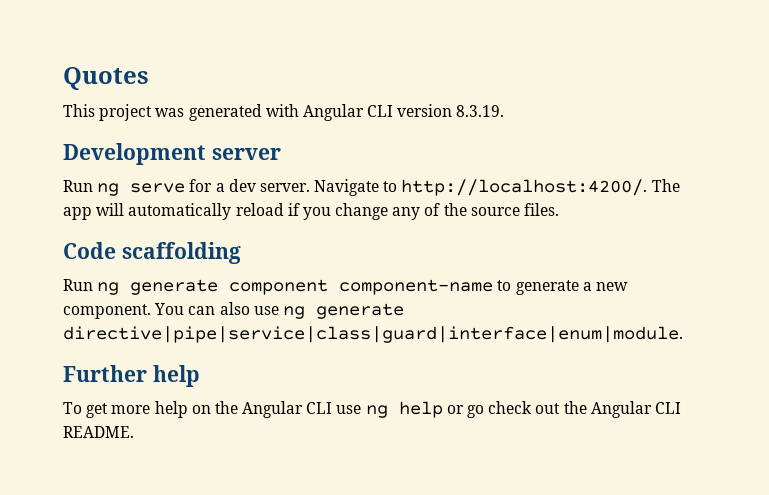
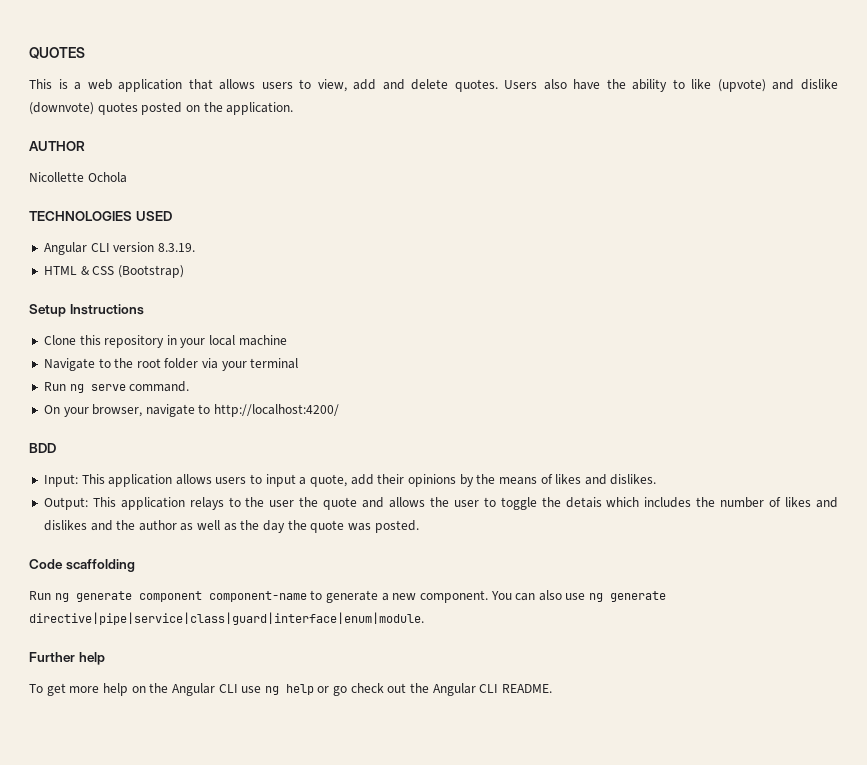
- Quotes
- This project was generated with Angular CLI version 8.3.19.
- Development server
- Run ng serve for a dev server. Navigate to http://localhost:4200/. The app will automatically reload if you change any of the source files.
+ QUOTES
+ This is a web application that allows users to view, add and delete quotes. Users also have the ability to like (upvote) and dislike (downvote) quotes posted on the application.
+ AUTHOR
+ Nicollette Ochola
+ TECHNOLOGIES USED
+ Angular CLI version 8.3.19.
+ HTML & CSS (Bootstrap)
+ Setup Instructions
+ Clone this repository in your local machine
+ Navigate to the root folder via your terminal
+ Run ng serve command.
+ On your browser, navigate to http://localhost:4200/
+ BDD
+ Input: This application allows users to input a quote, add their opinions by the means of likes and dislikes.
+ Output: This application relays to the user the quote and allows the user to toggle the detais which includes the number of likes and dislikes and the author as well as the day the quote was posted.

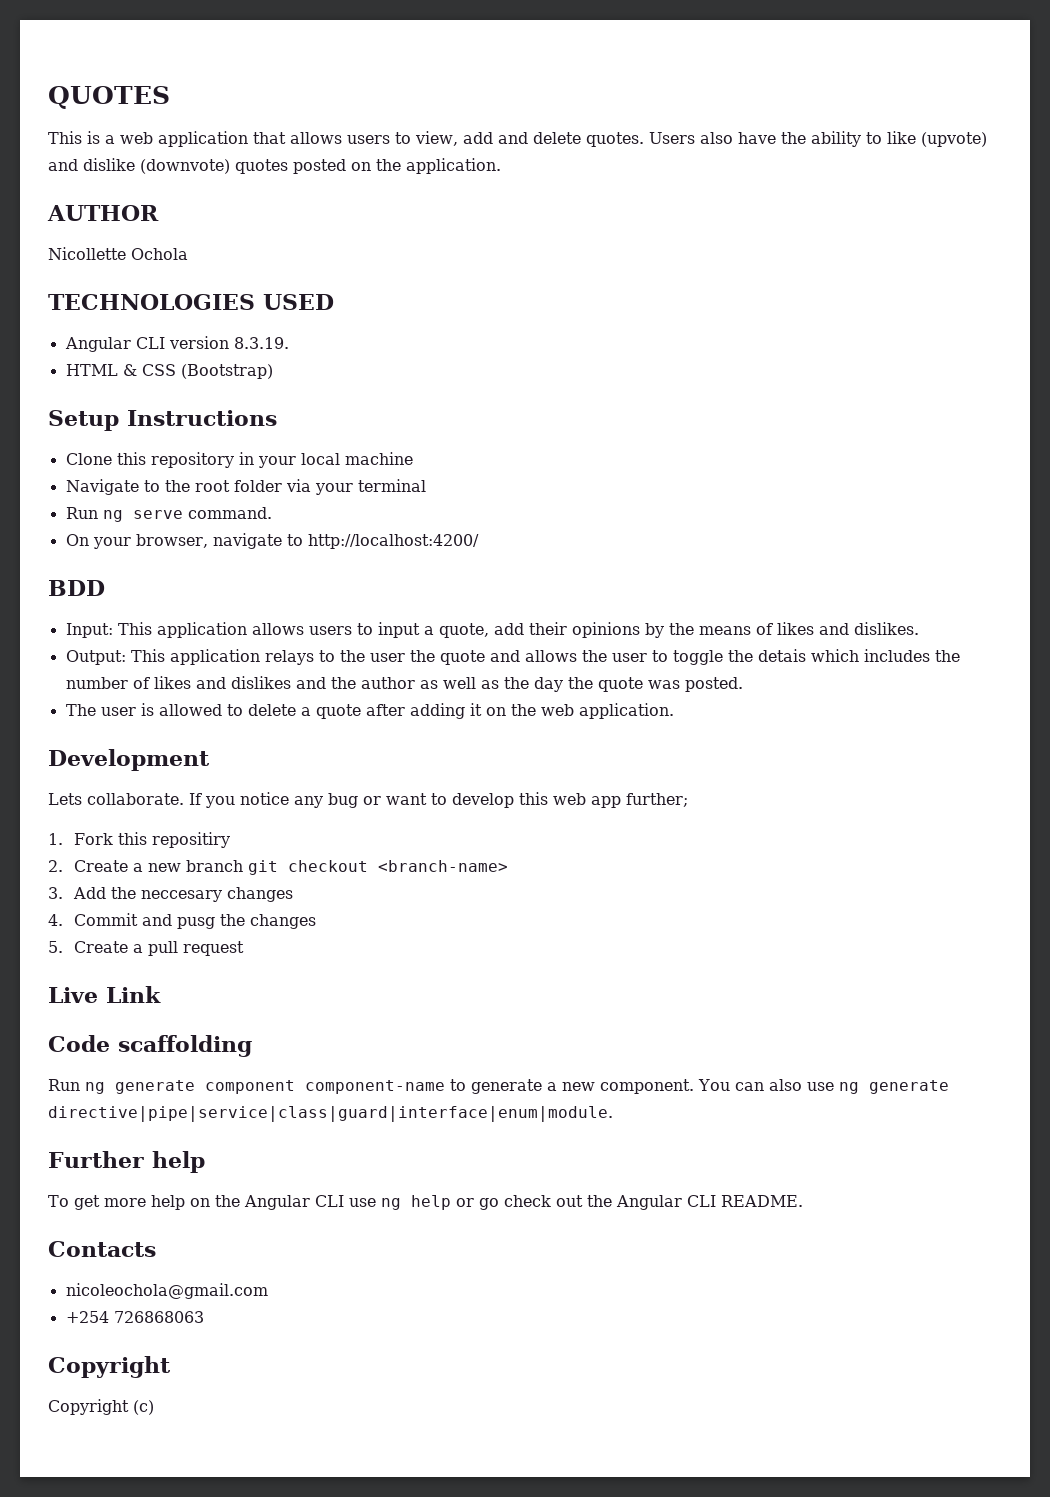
+ The user is allowed to delete a quote after adding it on the web application.
+ Development
+ Lets collaborate. If you notice any bug or want to develop this web app further;
+ 1. Fork this repositiry
+ 2. Create a new branch git checkout <branch-name>
+ 3. Add the neccesary changes
+ 4. Commit and pusg the changes
+ 5. Create a pull request
+ Live Link
+ Contacts
+ nicoleochola@gmail.com
+ +254 726868063
+ Copyright
+ Copyright (c)

